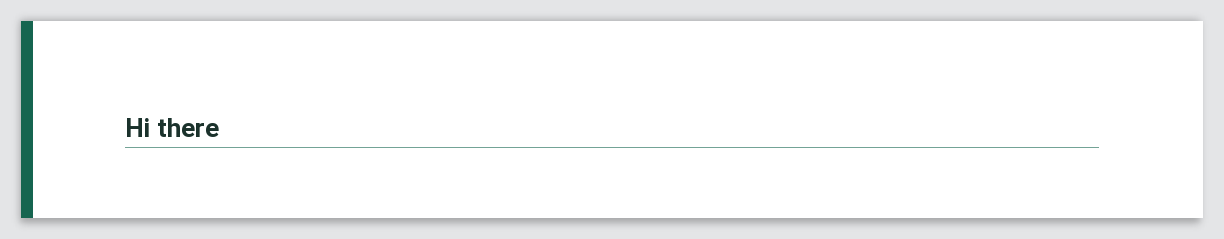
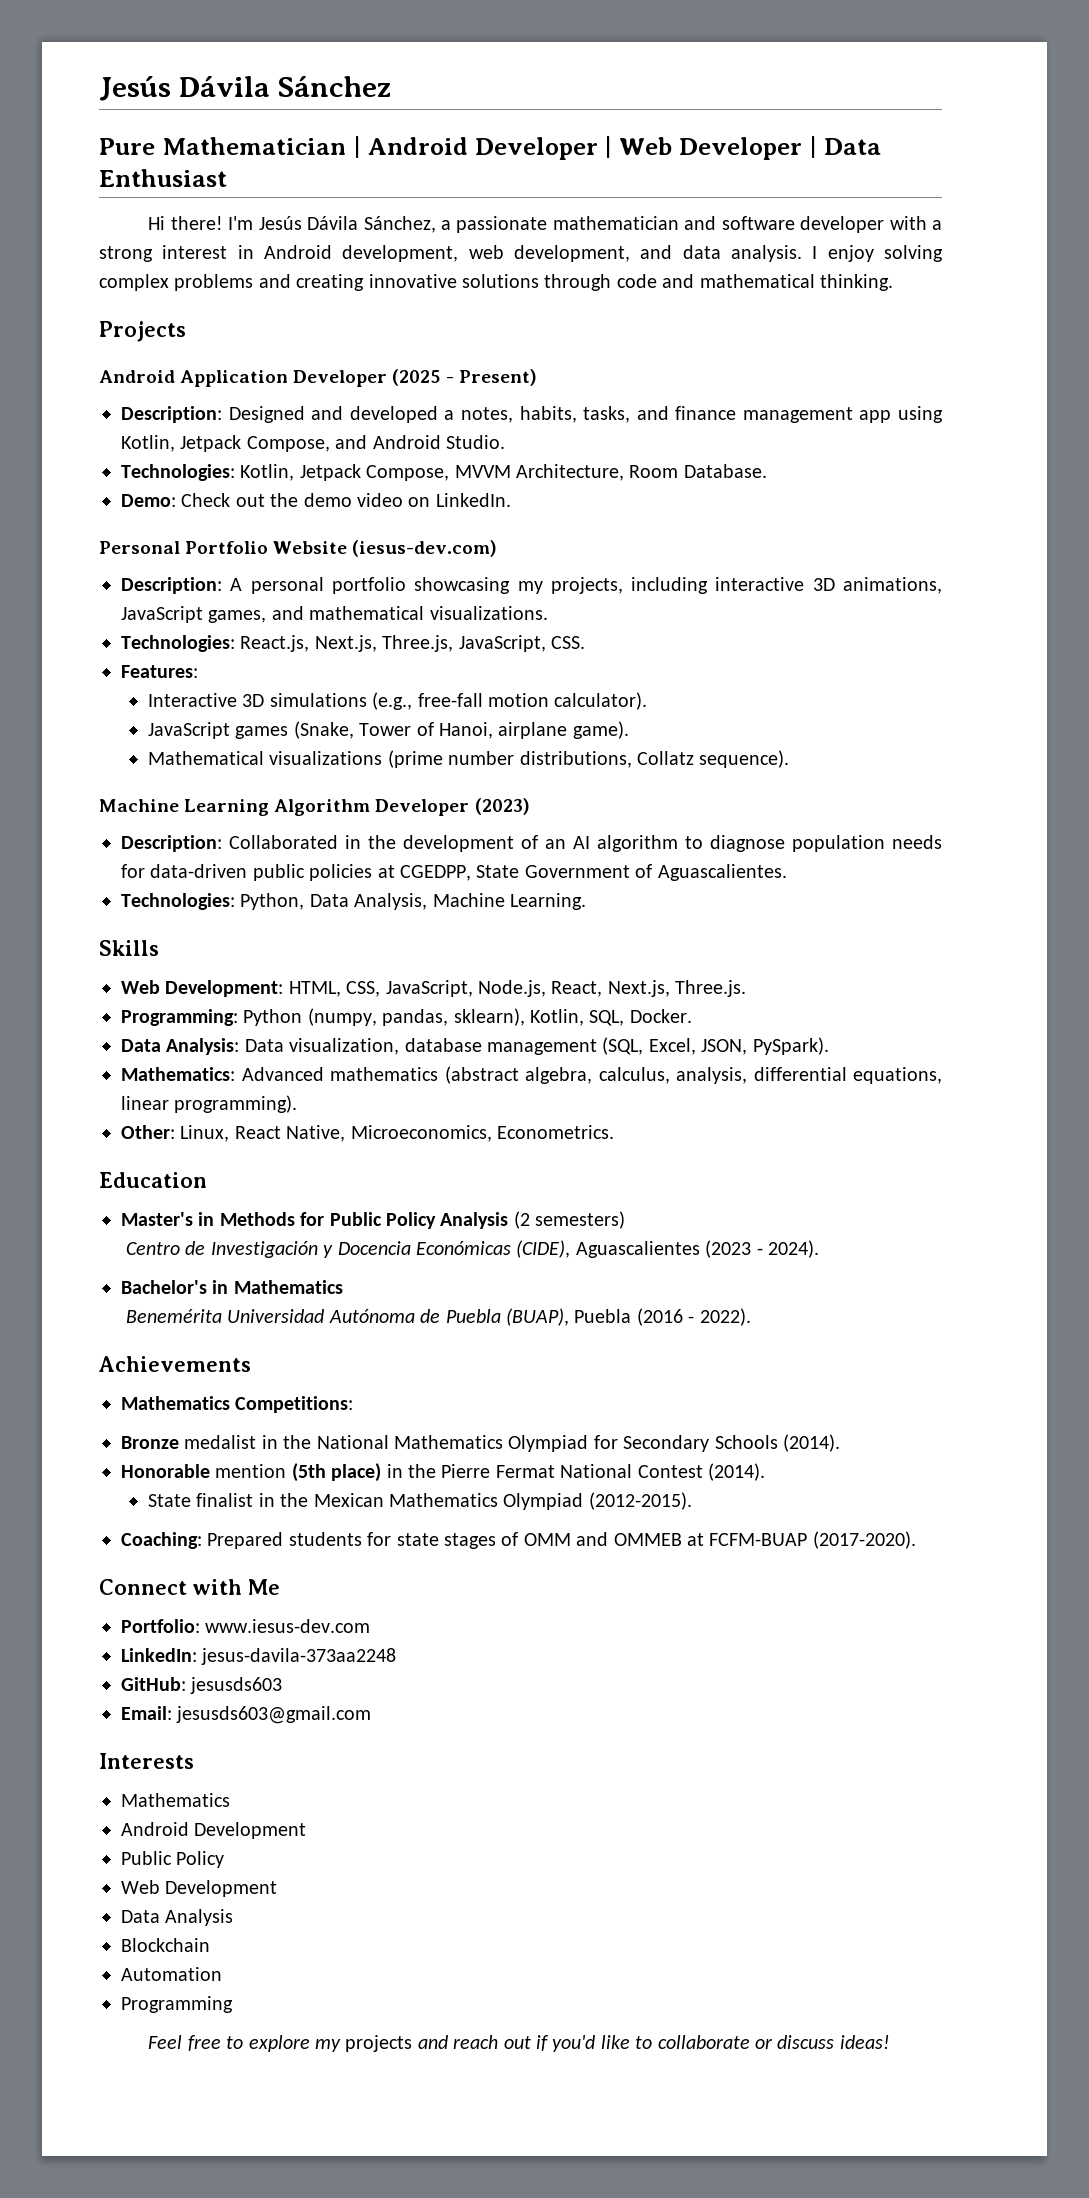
- Hi there
+ Jesús Dávila Sánchez
+ Pure Mathematician | Android Developer | Web Developer | Data Enthusiast
+ Hi there! I'm Jesús Dávila Sánchez, a passionate mathematician and software developer with a strong interest in Android development, web development, and data analysis. I enjoy solving complex problems and creating innovative solutions through code and mathematical thinking.
+ Projects
+ Android Application Developer (2025 - Present)
+ Description: Designed and developed a notes, habits, tasks, and finance management app using Kotlin, Jetpack Compose, and Android Studio.
+ Technologies: Kotlin, Jetpack Compose, MVVM Architecture, Room Database.
+ Demo: Check out the demo video on LinkedIn.
+ Personal Portfolio Website (iesus-dev.com)
+ Description: A personal portfolio showcasing my projects, including interactive 3D animations, JavaScript games, and mathematical visualizations.
+ Technologies: React.js, Next.js, Three.js, JavaScript, CSS.
+ Features:
+ Interactive 3D simulations (e.g., free-fall motion calculator).
+ JavaScript games (Snake, Tower of Hanoi, airplane game).
+ Mathematical visualizations (prime number distributions, Collatz sequence).
+ Machine Learning Algorithm Developer (2023)
+ Description: Collaborated in the development of an AI algorithm to diagnose population needs for data-driven public policies at CGEDPP, State Government of Aguascalientes.
+ Technologies: Python, Data Analysis, Machine Learning.
+ Skills
+ Web Development: HTML, CSS, JavaScript, Node.js, React, Next.js, Three.js.
+ Programming: Python (numpy, pandas, sklearn), Kotlin, SQL, Docker.
+ Data Analysis: Data visualization, database management (SQL, Excel, JSON, PySpark).
+ Mathematics: Advanced mathematics (abstract algebra, calculus, analysis, differential equations, linear programming).
+ Other: Linux, React Native, Microeconomics, Econometrics.
+ Education
+ Master's in Methods for Public Policy Analysis (2 semesters)
+ Centro de Investigación y Docencia Económicas (CIDE), Aguascalientes (2023 - 2024).
+ Bachelor's in Mathematics
+ Benemérita Universidad Autónoma de Puebla (BUAP), Puebla (2016 - 2022).
+ Achievements
+ Mathematics Competitions:
+ Bronze medalist in the National Mathematics Olympiad for Secondary Schools (2014).
+ Honorable mention (5th place) in the Pierre Fermat National Contest (2014).
+ State finalist in the Mexican Mathematics Olympiad (2012-2015).
+ Coaching: Prepared students for state stages of OMM and OMMEB at FCFM-BUAP (2017-2020).
+ Connect with Me
+ Portfolio: www.iesus-dev.com
+ LinkedIn: jesus-davila-373aa2248
+ GitHub: jesusds603
+ Email: jesusds603@gmail.com
+ Interests
+ Mathematics
+ Android Development
+ Public Policy
+ Web Development
+ Data Analysis
+ Blockchain
+ Automation
+ Programming
+ Feel free to explore my projects and reach out if you'd like to collaborate or discuss ideas!

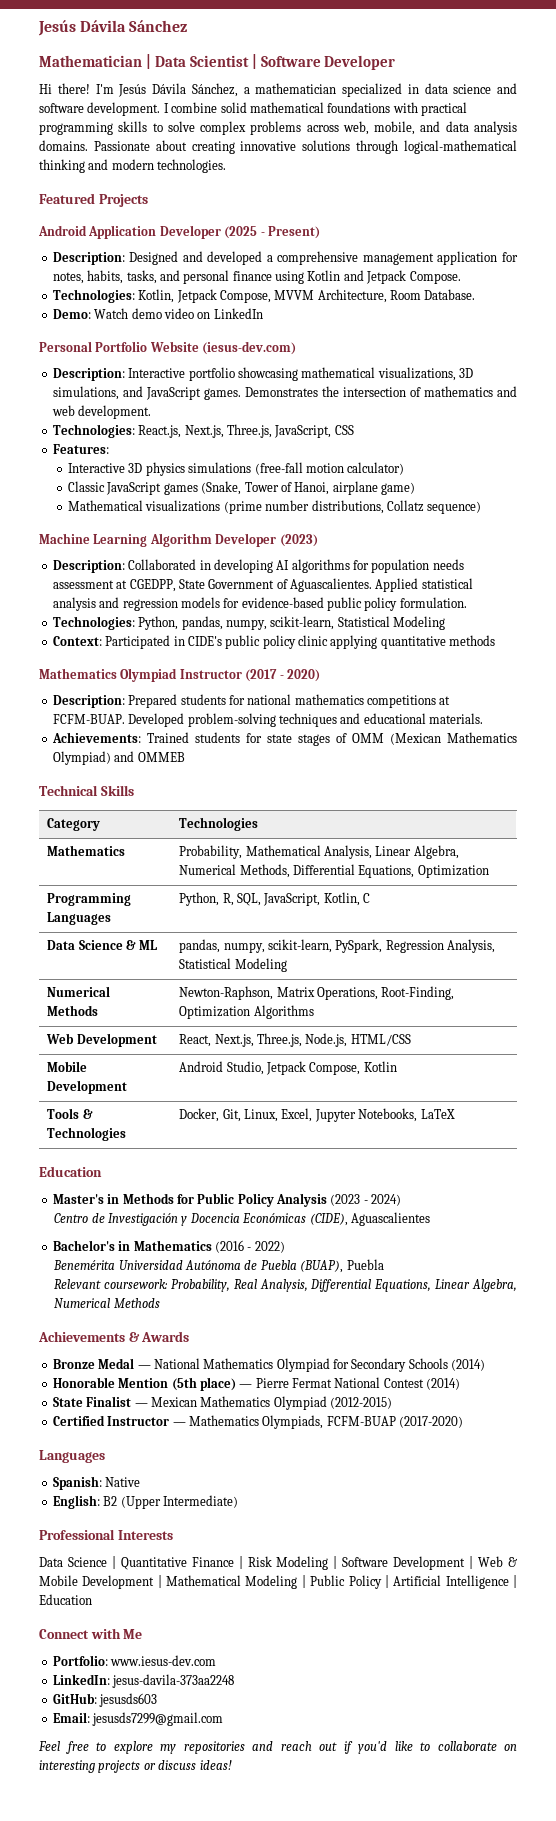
- Pure Mathematician | Android Developer | Web Developer | Data Enthusiast
+ Mathematician | Data Scientist | Software Developer
- I'm Jesús Dávila Sánchez, a passionate mathematician and software developer with a strong interest in Android development, web development, and data analysis. I enjoy solving complex problems and creating innovative solutions through code and mathematical thinking.
- Projects
+ I'm Jesús Dávila Sánchez, a mathematician specialized in data science and software development. I combine solid mathematical foundations with practical programming skills to solve complex problems across web, mobile, and data analysis domains. Passionate about creating innovative solutions through logical-mathematical thinking and modern technologies.
+ Featured Projects
- Description: Designed and developed a notes, habits, tasks, and finance management app using Kotlin, Jetpack Compose, and Android Studio.
+ Description: Designed and developed a comprehensive management application for notes, habits, tasks, and personal finance using Kotlin and Jetpack Compose.
- Demo: Check out the demo video on LinkedIn.
+ Demo: Watch demo video on LinkedIn
- Description: A personal portfolio showcasing my projects, including interactive 3D animations, JavaScript games, and mathematical visualizations.
+ Description: Interactive portfolio showcasing mathematical visualizations, 3D simulations, and JavaScript games. Demonstrates the intersection of mathematics and web development.
- Technologies: React.js, Next.js, Three.js, JavaScript, CSS.
+ Technologies: React.js, Next.js, Three.js, JavaScript, CSS
- Interactive 3D simulations (e.g., free-fall motion calculator).
- JavaScript games (Snake, Tower of Hanoi, airplane game).
+ Interactive 3D physics simulations (free-fall motion calculator)
+ Classic JavaScript games (Snake, Tower of Hanoi, airplane game)
- Mathematical visualizations (prime number distributions, Collatz sequence).
+ Mathematical visualizations (prime number distributions, Collatz sequence)
- Description: Collaborated in the development of an AI algorithm to diagnose population needs for data-driven public policies at CGEDPP, State Government of Aguascalientes.
- Technologies: Python, Data Analysis, Machine Learning.
- Skills
- Web Development: HTML, CSS, JavaScript, Node.js, React, Next.js, Three.js.
- Programming: Python (numpy, pandas, sklearn), Kotlin, SQL, Docker.
- Data Analysis: Data visualization, database management (SQL, Excel, JSON, PySpark).
- Mathematics: Advanced mathematics (abstract algebra, calculus, analysis, differential equations, linear programming).
- Other: Linux, React Native, Microeconomics, Econometrics.
+ Description: Collaborated in developing AI algorithms for population needs assessment at CGEDPP, State Government of Aguascalientes. Applied statistical analysis and regression models for evidence-based public policy formulation.
+ Technologies: Python, pandas, numpy, scikit-learn, Statistical Modeling
+ Context: Participated in CIDE's public policy clinic applying quantitative methods
+ Mathematics Olympiad Instructor (2017 - 2020)
+ Description: Prepared students for national mathematics competitions at FCFM-BUAP. Developed problem-solving techniques and educational materials.
+ Achievements: Trained students for state stages of OMM (Mexican Mathematics Olympiad) and OMMEB
+ Technical Skills
+ Category | Technologies
+ Mathematics | Probability, Mathematical Analysis, Linear Algebra, Numerical Methods, Differential Equations, Optimization
+ Programming Languages | Python, R, SQL, JavaScript, Kotlin, C
+ Data Science & ML | pandas, numpy, scikit-learn, PySpark, Regression Analysis, Statistical Modeling
+ Numerical Methods | Newton-Raphson, Matrix Operations, Root-Finding, Optimization Algorithms
+ Web Development | React, Next.js, Three.js, Node.js, HTML/CSS
+ Mobile Development | Android Studio, Jetpack Compose, Kotlin
+ Tools & Technologies | Docker, Git, Linux, Excel, Jupyter Notebooks, LaTeX
- Master's in Methods for Public Policy Analysis (2 semesters)
+ Master's in Methods for Public Policy Analysis (2023 - 2024)
- Centro de Investigación y Docencia Económicas (CIDE), Aguascalientes (2023 - 2024).
+ Centro de Investigación y Docencia Económicas (CIDE), Aguascalientes
- Bachelor's in Mathematics
+ Bachelor's in Mathematics (2016 - 2022)
- Benemérita Universidad Autónoma de Puebla (BUAP), Puebla (2016 - 2022).
+ Benemérita Universidad Autónoma de Puebla (BUAP), Puebla
+ Relevant coursework: Probability, Real Analysis, Differential Equations, Linear Algebra, Numerical Methods
- Achievements
- Mathematics Competitions:
+ Achievements & Awards
- Bronze medalist in the National Mathematics Olympiad for Secondary Schools (2014).
+ Bronze Medal — National Mathematics Olympiad for Secondary Schools (2014)
- Honorable mention (5th place) in the Pierre Fermat National Contest (2014).
- State finalist in the Mexican Mathematics Olympiad (2012-2015).
- Coaching: Prepared students for state stages of OMM and OMMEB at FCFM-BUAP (2017-2020).
+ Honorable Mention (5th place) — Pierre Fermat National Contest (2014)
+ State Finalist — Mexican Mathematics Olympiad (2012-2015)
+ Certified Instructor — Mathematics Olympiads, FCFM-BUAP (2017-2020)
+ Languages
+ Spanish: Native
+ English: B2 (Upper Intermediate)
+ Professional Interests
+ Data Science | Quantitative Finance | Risk Modeling | Software Development | Web & Mobile Development | Mathematical Modeling | Public Policy | Artificial Intelligence | Education
- Email: jesusds603@gmail.com
- Interests
- Mathematics
- Android Development
- Public Policy
- Web Development
- Data Analysis
- Blockchain
- Automation
- Programming
+ Email: jesusds7299@gmail.com
- Feel free to explore my projects and reach out if you'd like to collaborate or discuss ideas!
+ Feel free to explore my repositories and reach out if you'd like to collaborate on interesting projects or discuss ideas!

